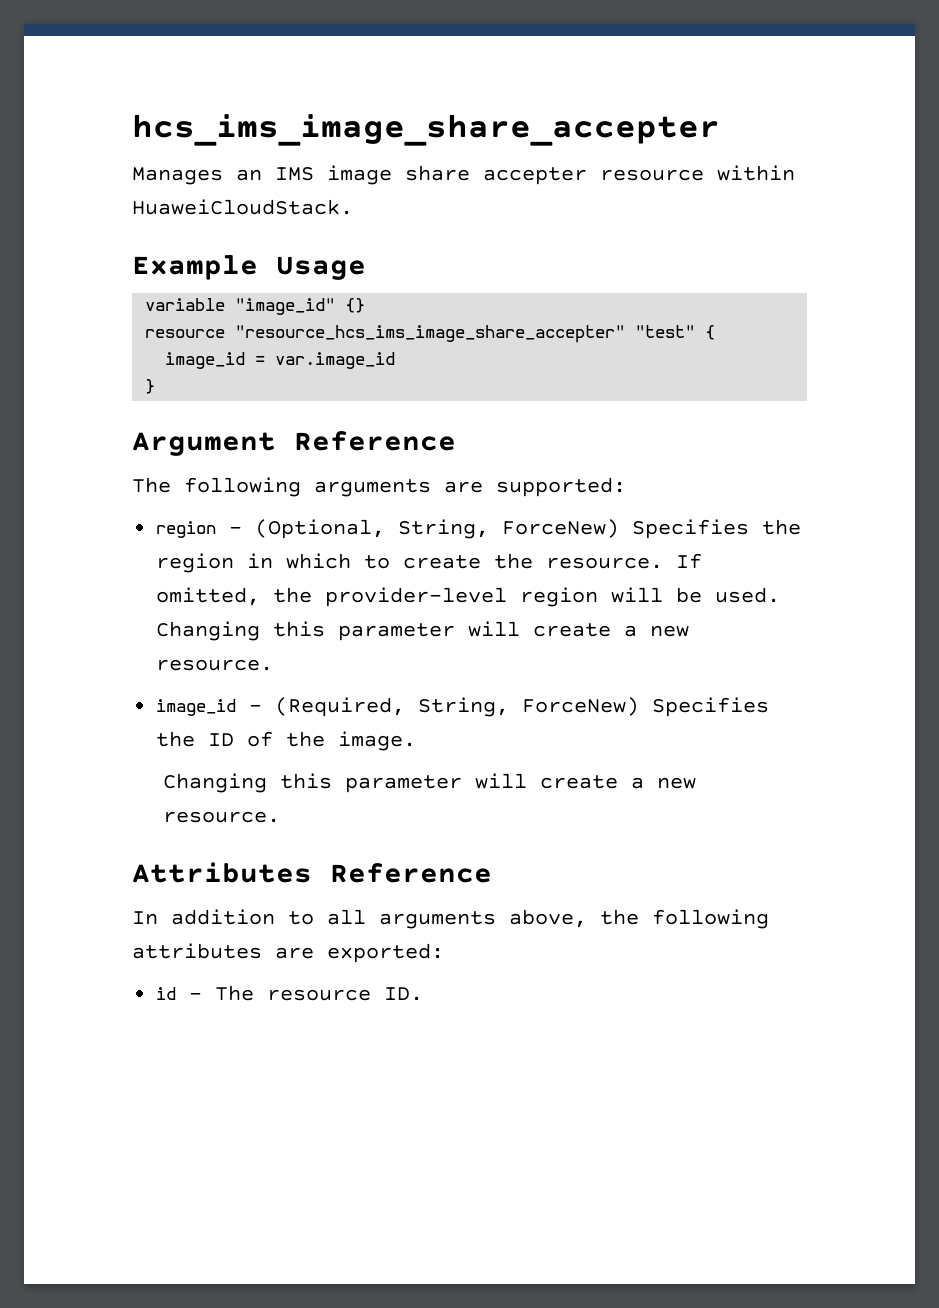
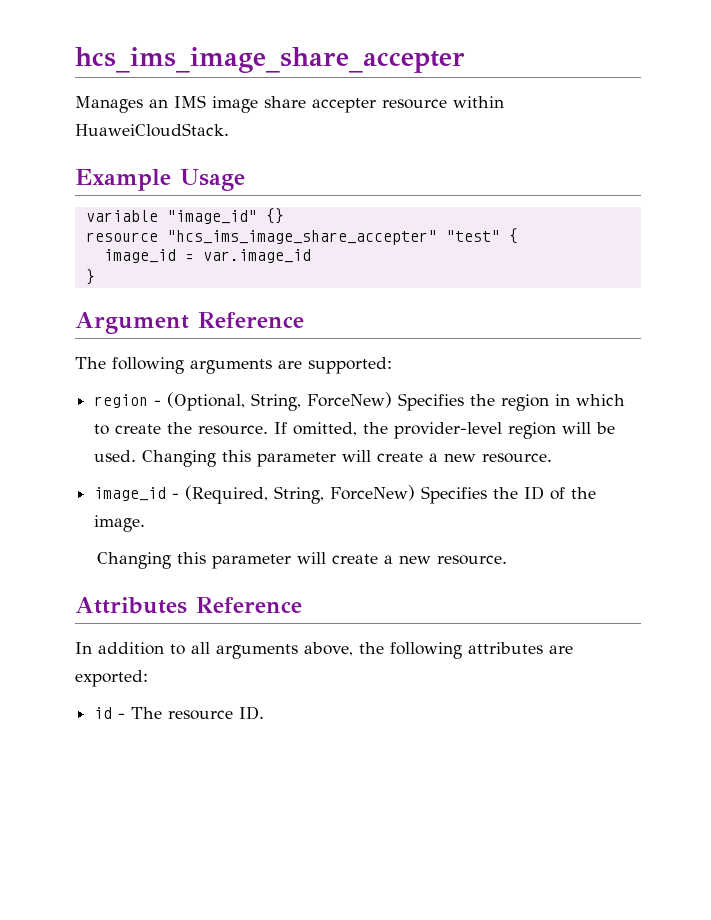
- resource "resource_hcs_ims_image_share_accepter" "test" {
+ resource "hcs_ims_image_share_accepter" "test" {

